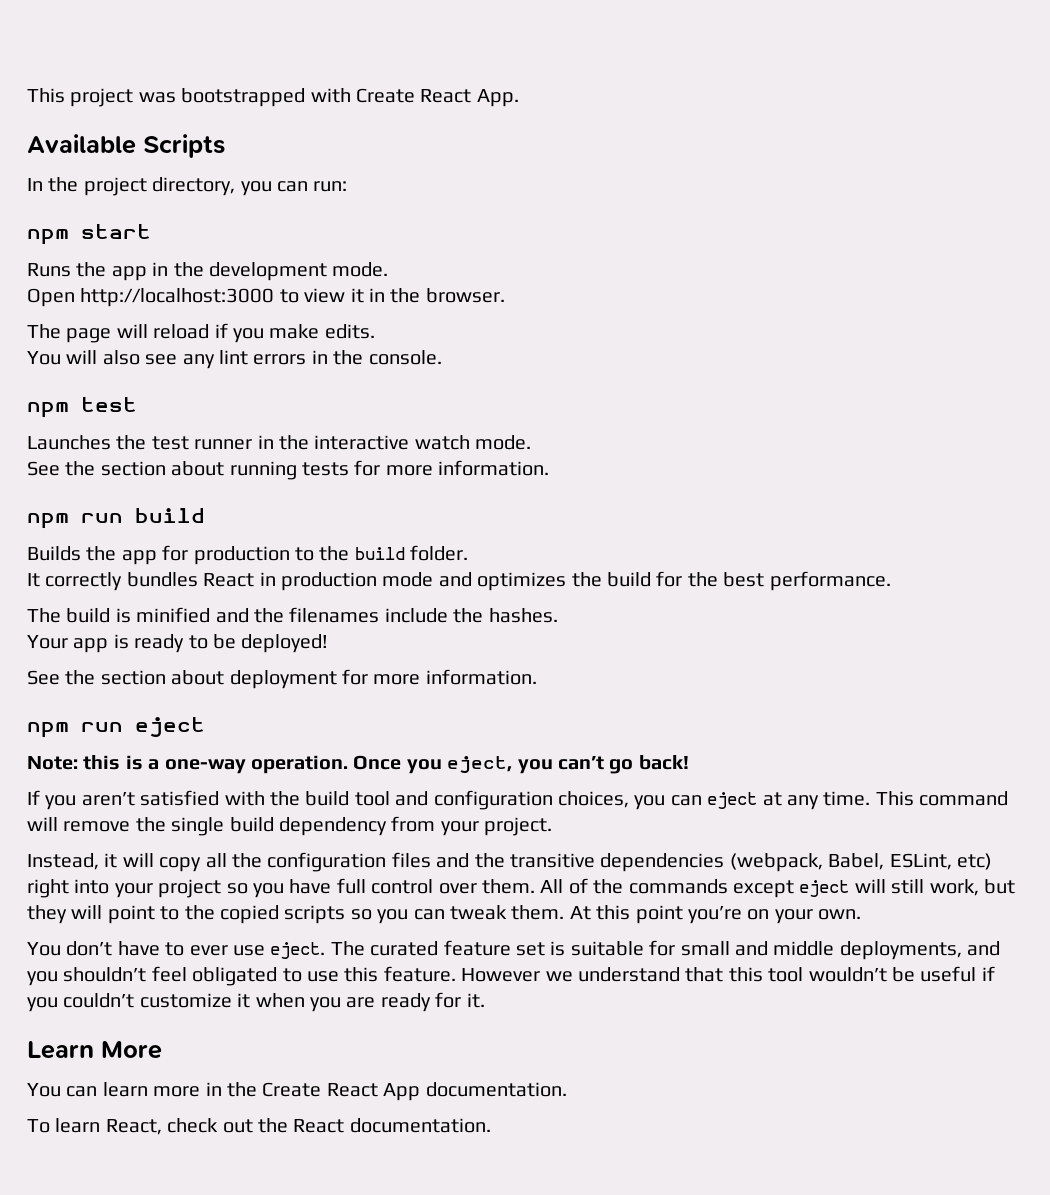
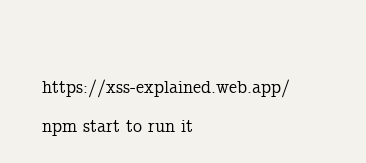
- This project was bootstrapped with Create React App.
- Available Scripts
- In the project directory, you can run:
- npm start
- Runs the app in the development mode.
- Open http://localhost:3000 to view it in the browser.
- The page will reload if you make edits.
- You will also see any lint errors in the console.
- npm test
- Launches the test runner in the interactive watch mode.
- See the section about running tests for more information.
- npm run build
- Builds the app for production to the build folder.
- It correctly bundles React in production mode and optimizes the build for the best performance.
- The build is minified and the filenames include the hashes.
- Your app is ready to be deployed!
- See the section about deployment for more information.
- npm run eject
- Note: this is a one-way operation. Once you eject, you can’t go back!
- If you aren’t satisfied with the build tool and configuration choices, you can eject at any time. This command will remove the single build dependency from your project.
- Instead, it will copy all the configuration files and the transitive dependencies (webpack, Babel, ESLint, etc) right into your project so you have full control over them. All of the commands except eject will still work, but they will point to the copied scripts so you can tweak them. At this point you’re on your own.
- You don’t have to ever use eject. The curated feature set is suitable for small and middle deployments, and you shouldn’t feel obligated to use this feature. However we understand that this tool wouldn’t be useful if you couldn’t customize it when you are ready for it.
- Learn More
- You can learn more in the Create React App documentation.
- To learn React, check out the React documentation.
+ https://xss-explained.web.app/
+ npm start to run it

